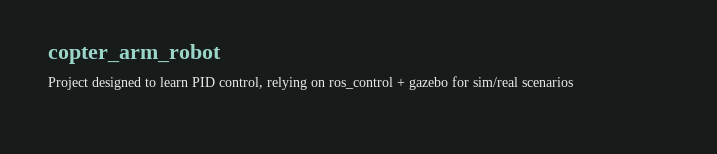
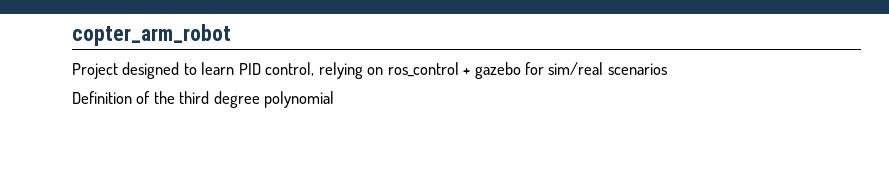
+ Definition of the third degree polynomial

